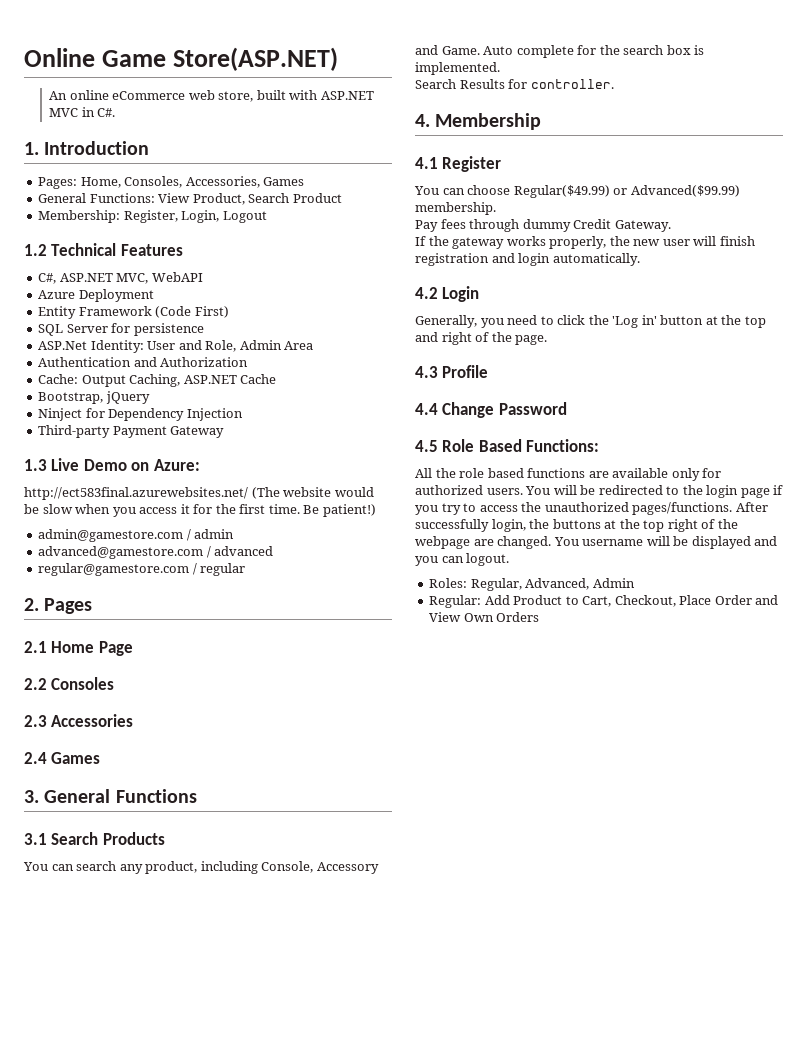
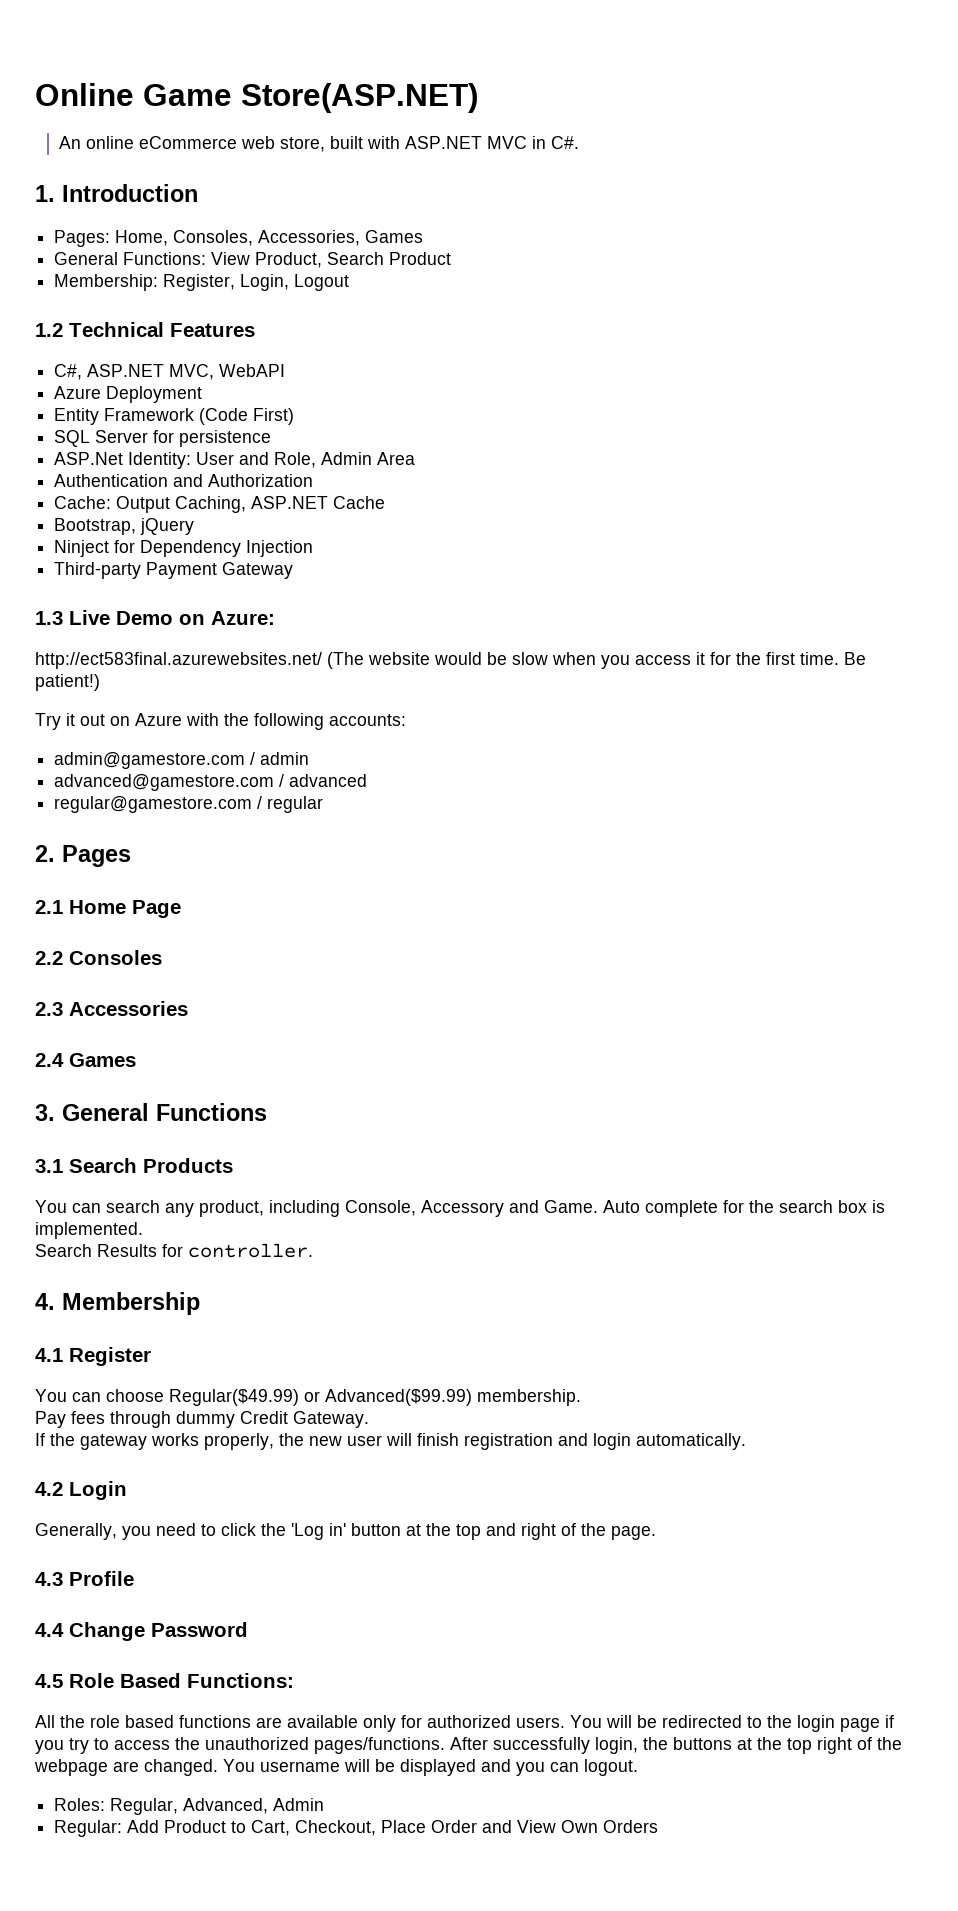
+ Try it out on Azure with the following accounts:

